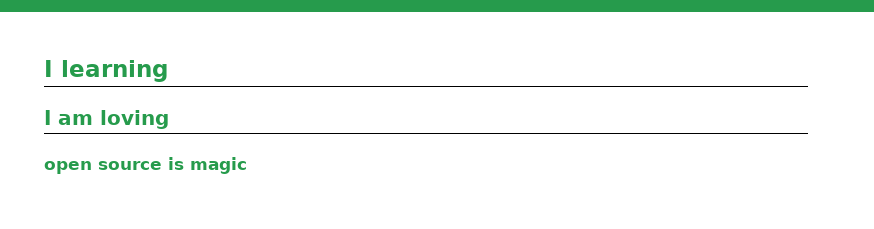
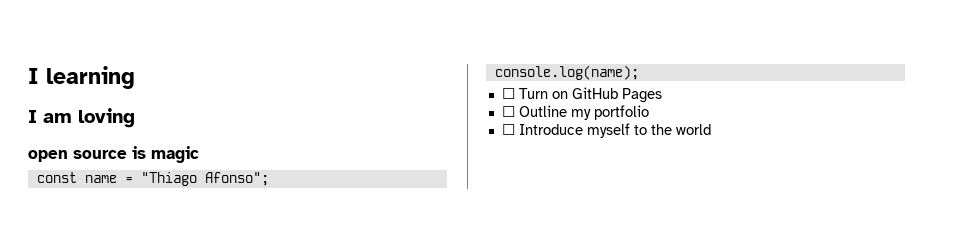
+ const name = "Thiago Afonso";
+ console.log(name);
+ ☐ Turn on GitHub Pages
+ ☐ Outline my portfolio
+ ☐ Introduce myself to the world

